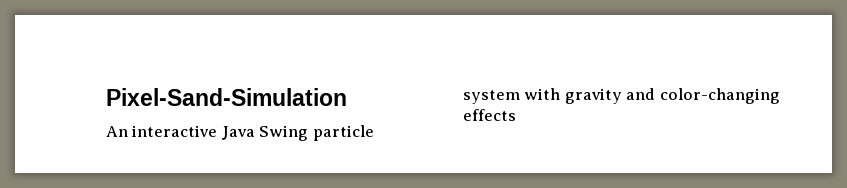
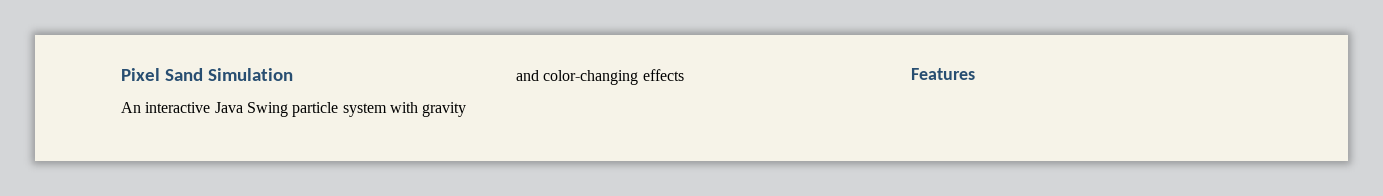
- Pixel-Sand-Simulation
+ Pixel Sand Simulation
+ Features

